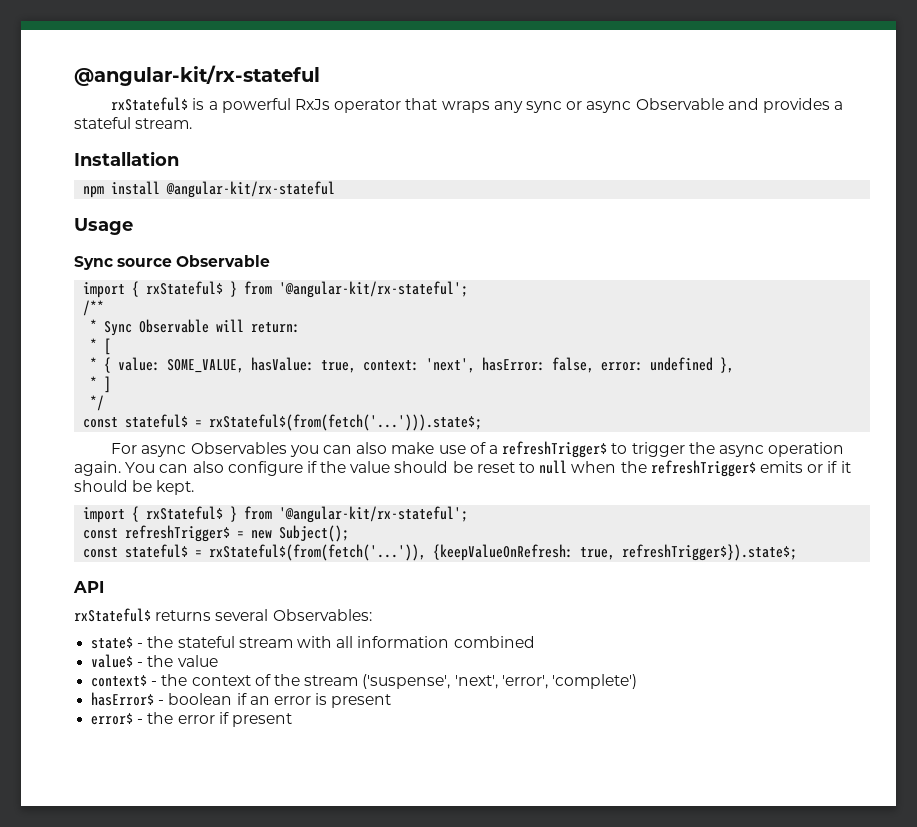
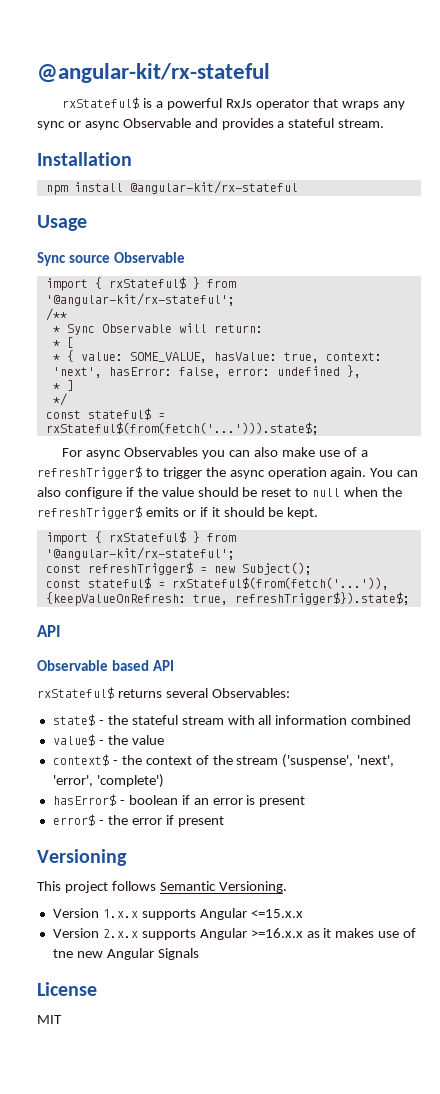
+ Observable based API
+ Versioning
+ This project follows Semantic Versioning.
+ Version 1.x.x supports Angular <=15.x.x
+ Version 2.x.x supports Angular >=16.x.x as it makes use of tne new Angular Signals
+ License
+ MIT

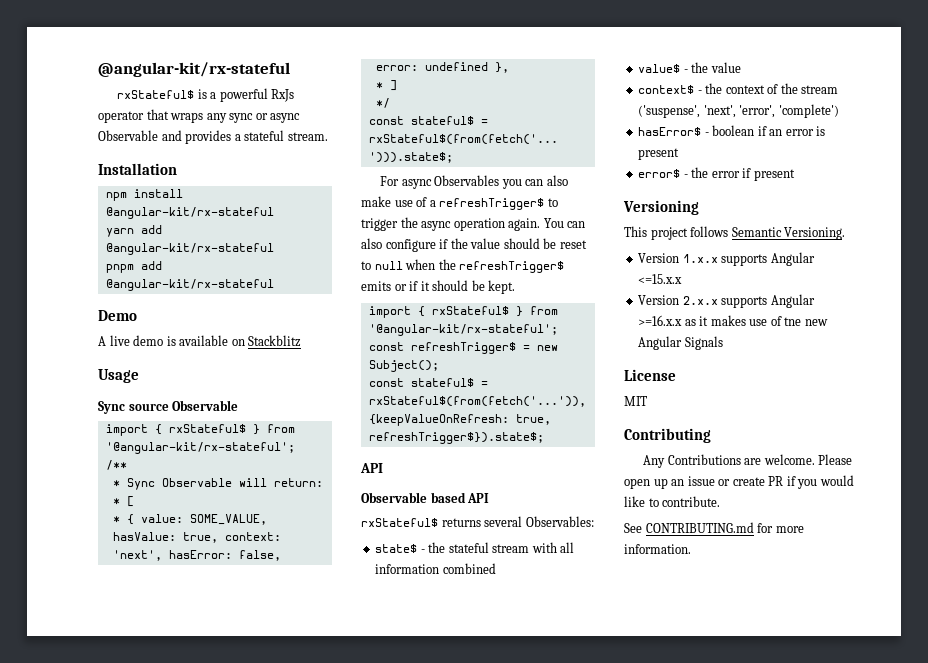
+ yarn add @angular-kit/rx-stateful
+ pnpm add @angular-kit/rx-stateful
+ Demo
+ A live demo is available on Stackblitz
+ Contributing
+ Any Contributions are welcome. Please open up an issue or create PR if you would like to contribute.
+ See CONTRIBUTING.md for more information.

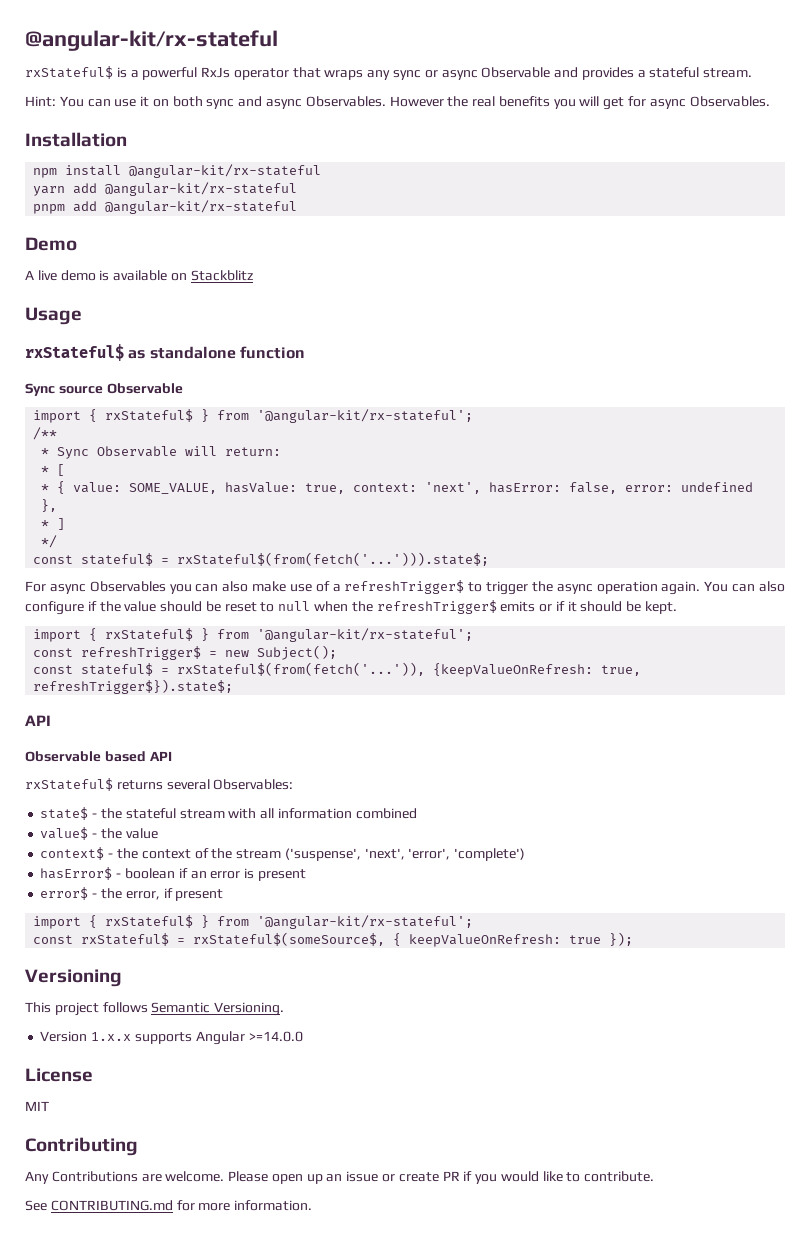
+ Hint: You can use it on both sync and async Observables. However the real benefits you will get for async Observables.
+ rxStateful$ as standalone function
- error$ - the error if present
+ error$ - the error, if present
+ import { rxStateful$ } from '@angular-kit/rx-stateful';
+ const rxStateful$ = rxStateful$(someSource$, { keepValueOnRefresh: true });
- Version 1.x.x supports Angular <=15.x.x
- Version 2.x.x supports Angular >=16.x.x as it makes use of tne new Angular Signals
+ Version 1.x.x supports Angular >=14.0.0

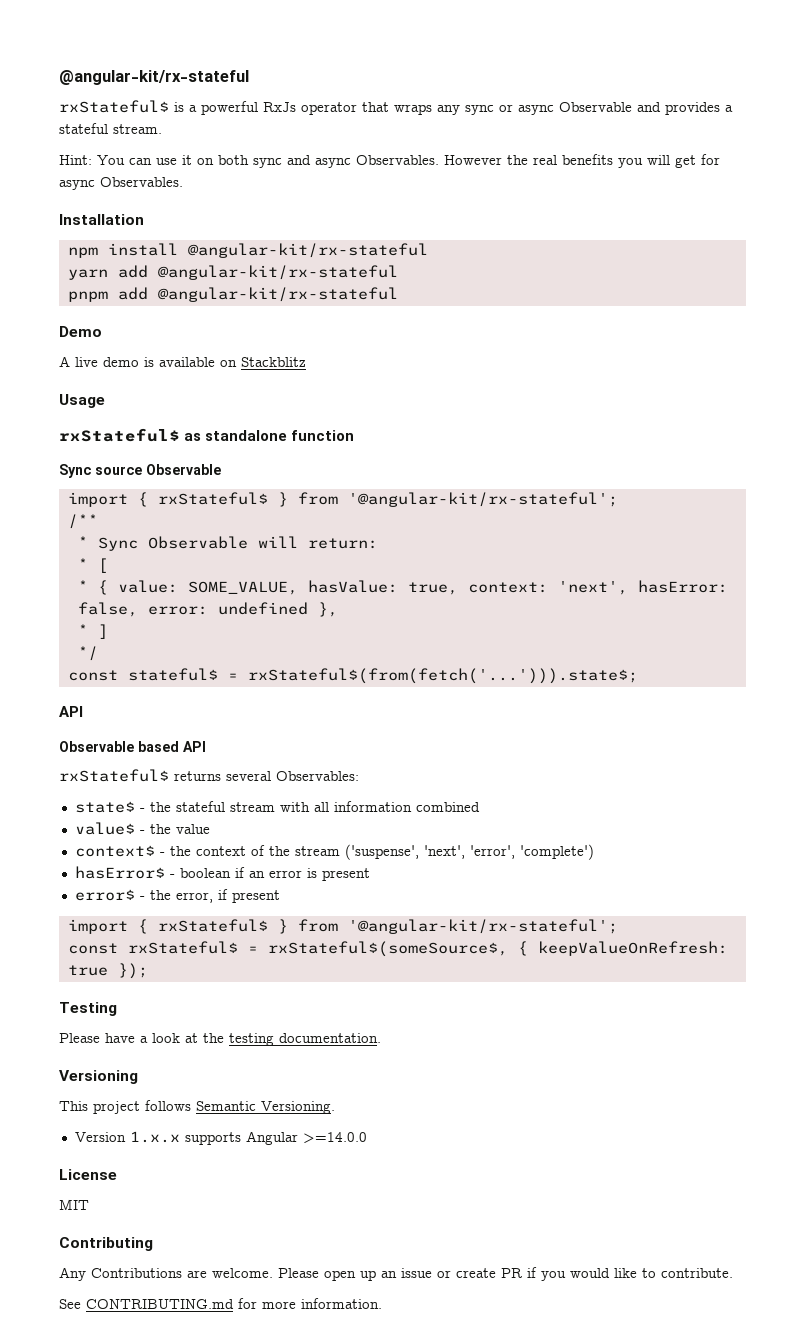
- For async Observables you can also make use of a refreshTrigger$ to trigger the async operation again. You can also configure if the value should be reset to null when the refreshTrigger$ emits or if it should be kept.
- import { rxStateful$ } from '@angular-kit/rx-stateful';
- const refreshTrigger$ = new Subject();
- const stateful$ = rxStateful$(from(fetch('...')), {keepValueOnRefresh: true, refreshTrigger$}).state$;
+ Testing
+ Please have a look at the testing documentation.

